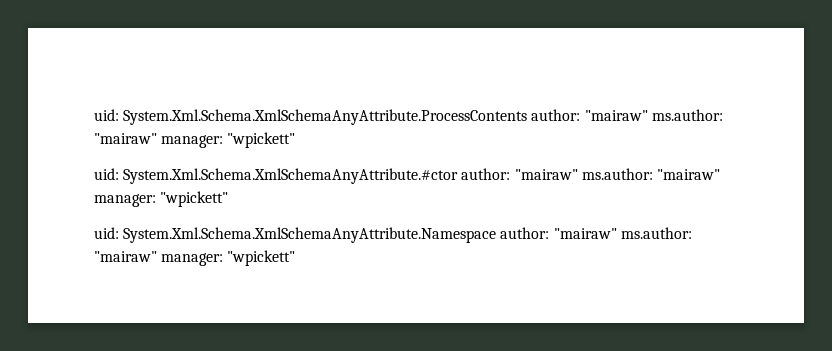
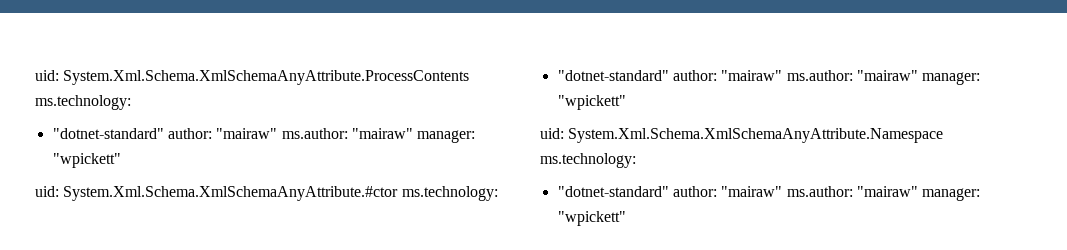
- uid: System.Xml.Schema.XmlSchemaAnyAttribute.ProcessContents author: "mairaw" ms.author: "mairaw" manager: "wpickett"
+ uid: System.Xml.Schema.XmlSchemaAnyAttribute.ProcessContents ms.technology:
+ "dotnet-standard" author: "mairaw" ms.author: "mairaw" manager: "wpickett"
- uid: System.Xml.Schema.XmlSchemaAnyAttribute.#ctor author: "mairaw" ms.author: "mairaw" manager: "wpickett"
+ uid: System.Xml.Schema.XmlSchemaAnyAttribute.#ctor ms.technology:
+ "dotnet-standard" author: "mairaw" ms.author: "mairaw" manager: "wpickett"
- uid: System.Xml.Schema.XmlSchemaAnyAttribute.Namespace author: "mairaw" ms.author: "mairaw" manager: "wpickett"
+ uid: System.Xml.Schema.XmlSchemaAnyAttribute.Namespace ms.technology:
+ "dotnet-standard" author: "mairaw" ms.author: "mairaw" manager: "wpickett"

